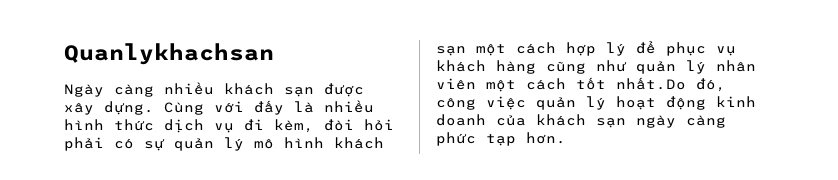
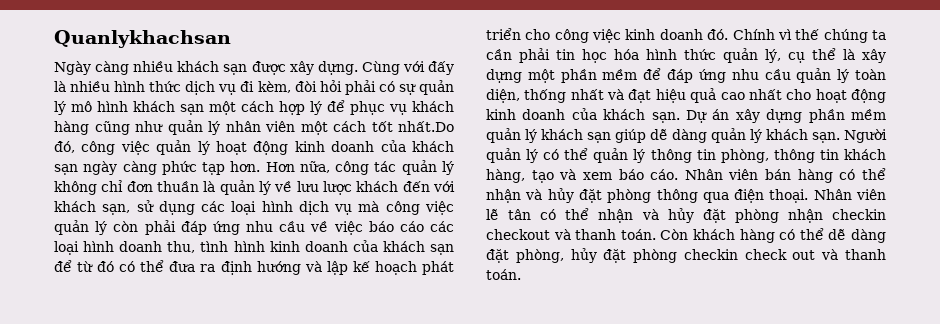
+ Hơn nữa, công tác quản lý không chỉ đơn thuần là quản lý về lưu lược khách đến với khách sạn, sử dụng các loại hình dịch vụ mà công việc quản lý còn phải đáp ứng nhu cầu về việc báo cáo các loại hình doanh thu, tình hình kinh doanh của khách sạn để từ đó có thể đưa ra định hướng và lập kế hoạch phát triển cho công việc kinh doanh đó. Chính vì thế chúng ta cần phải tin học hóa hình thức quản lý, cụ thể là xây dựng một phần mềm để đáp ứng nhu cầu quản lý toàn diện, thống nhất và đạt hiệu quả cao nhất cho hoạt động kinh doanh của khách sạn. Dự án xây dựng phần mềm quản lý khách sạn giúp dễ dàng quản lý khách sạn. Người quản lý có thể quản lý thông tin phòng, thông tin khách hàng, tạo và xem báo cáo. Nhân viên bán hàng có thể nhận và hủy đặt phòng thông qua điện thoại. Nhân viên lễ tân có thể nhận và hủy đặt phòng nhận checkin checkout và thanh toán. Còn khách hàng có thể dễ dàng đặt phòng, hủy đặt phòng checkin check out và thanh toán.

